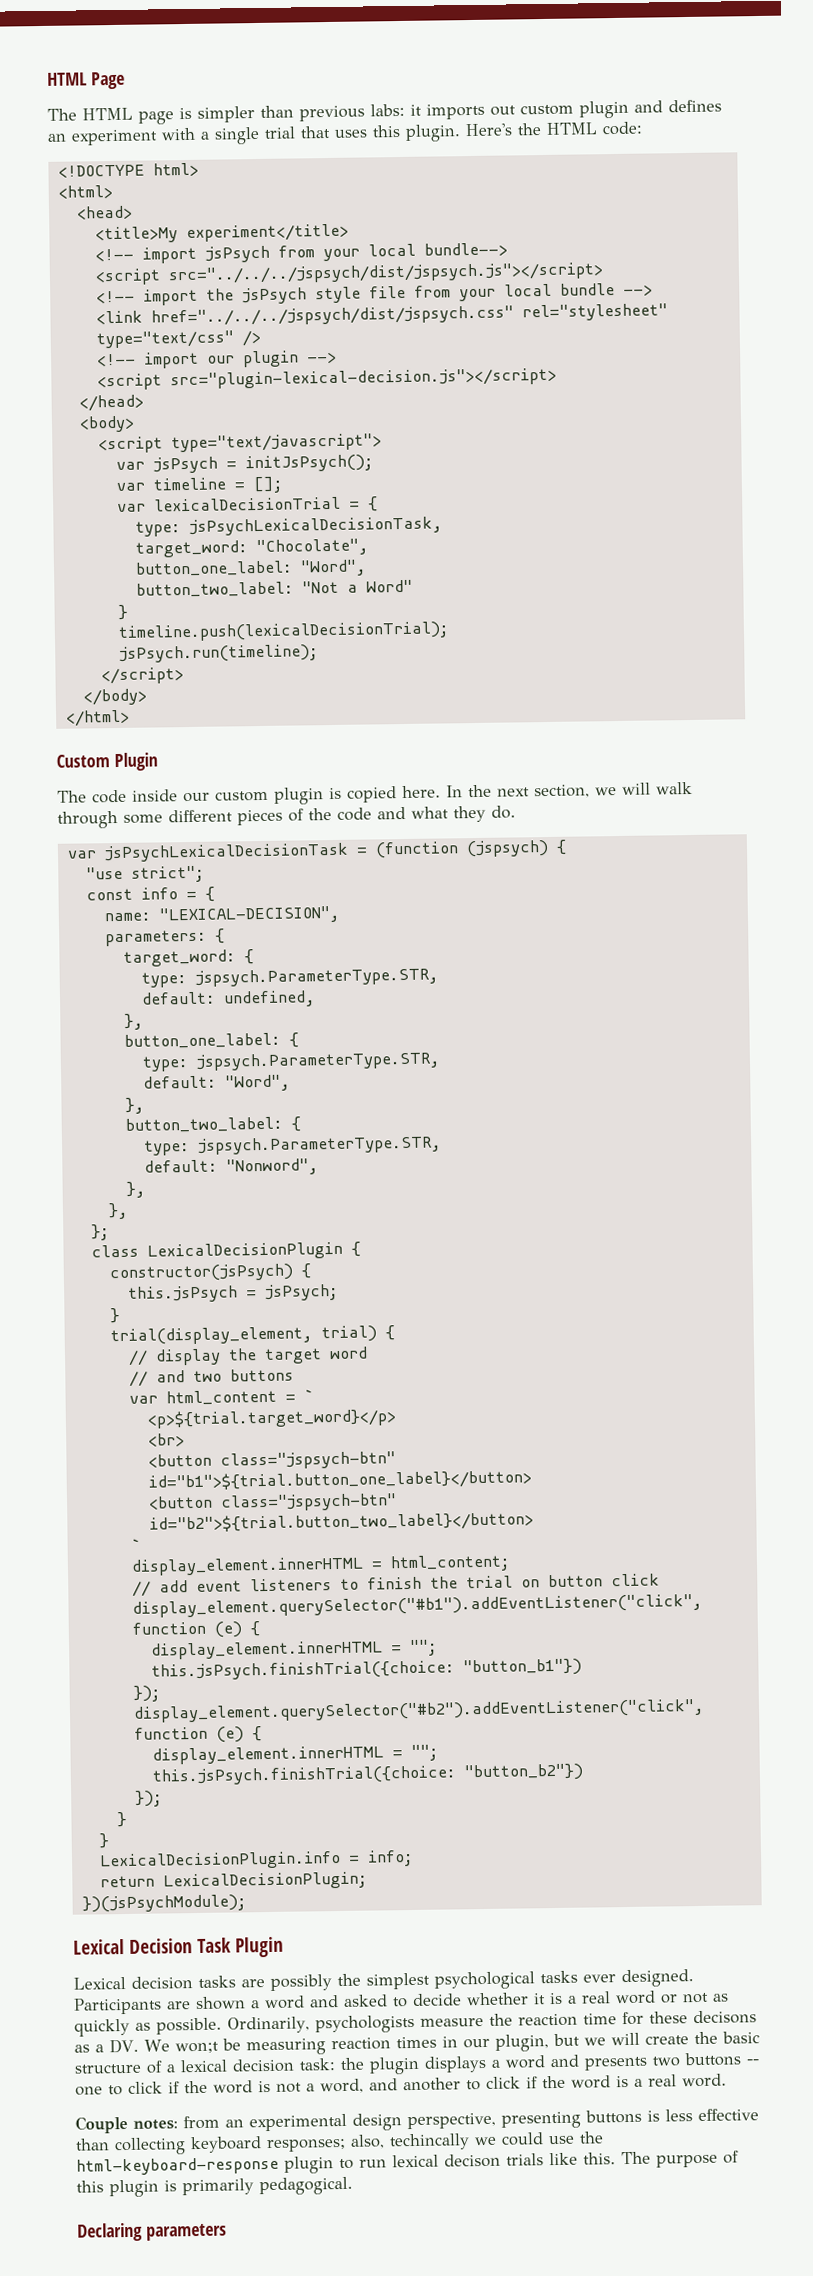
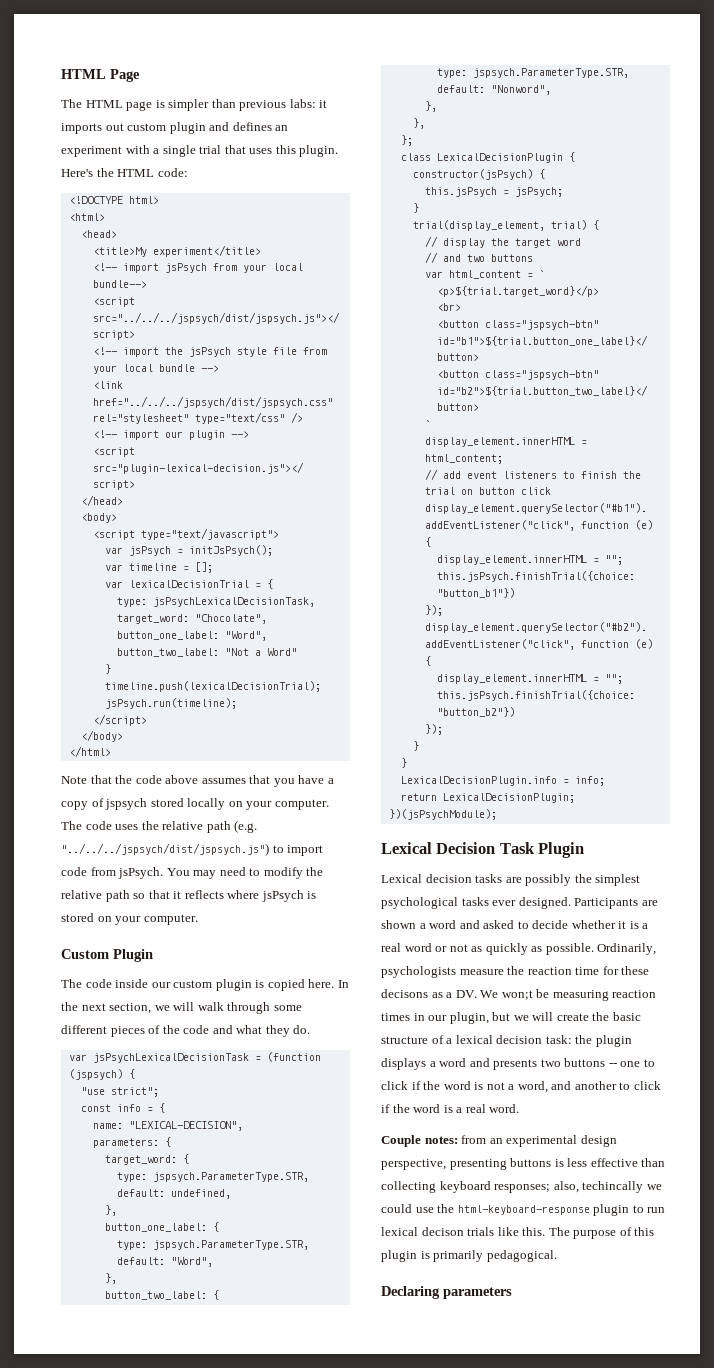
+ Note that the code above assumes that you have a copy of jspsych stored locally on your computer. The code uses the relative path (e.g. "../../../jspsych/dist/jspsych.js") to import code from jsPsych. You may need to modify the relative path so that it reflects where jsPsych is stored on your computer.

